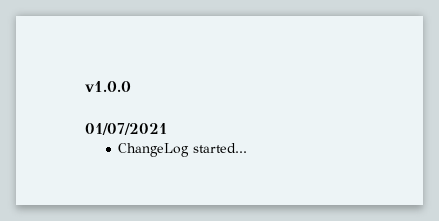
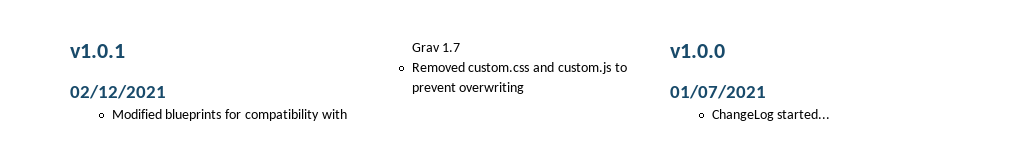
+ v1.0.1
+ 02/12/2021
+ Modified blueprints for compatibility with Grav 1.7
+ Removed custom.css and custom.js to prevent overwriting

